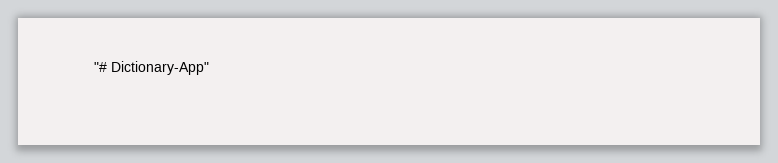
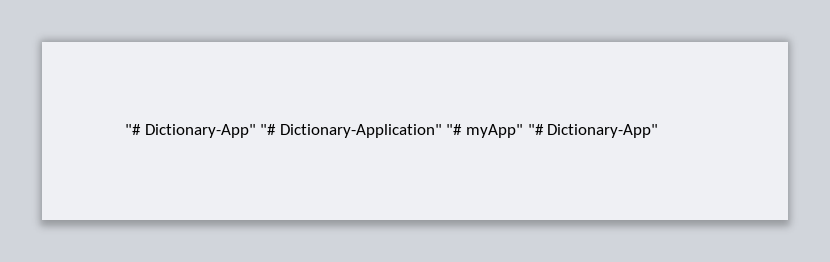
- "# Dictionary-App"
+ "# Dictionary-App" "# Dictionary-Application" "# myApp" "# Dictionary-App"

